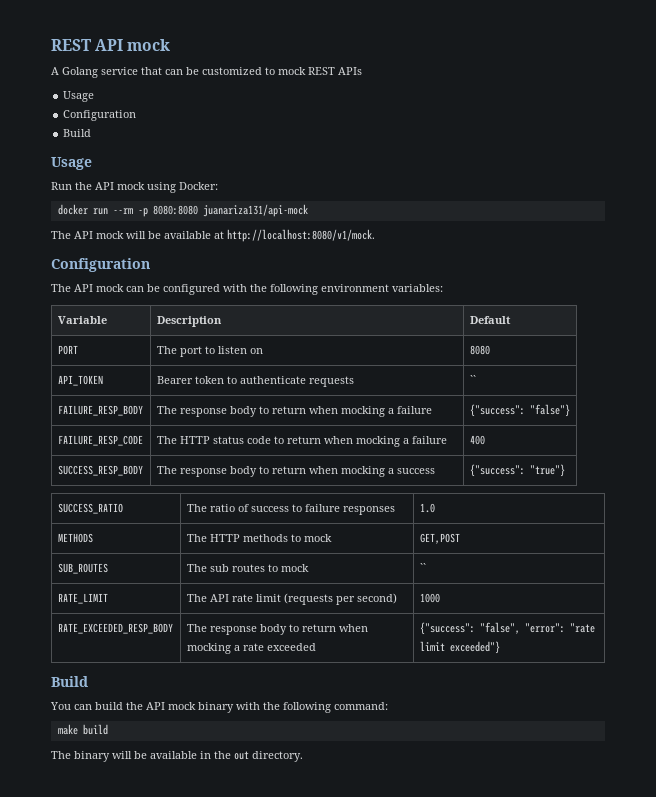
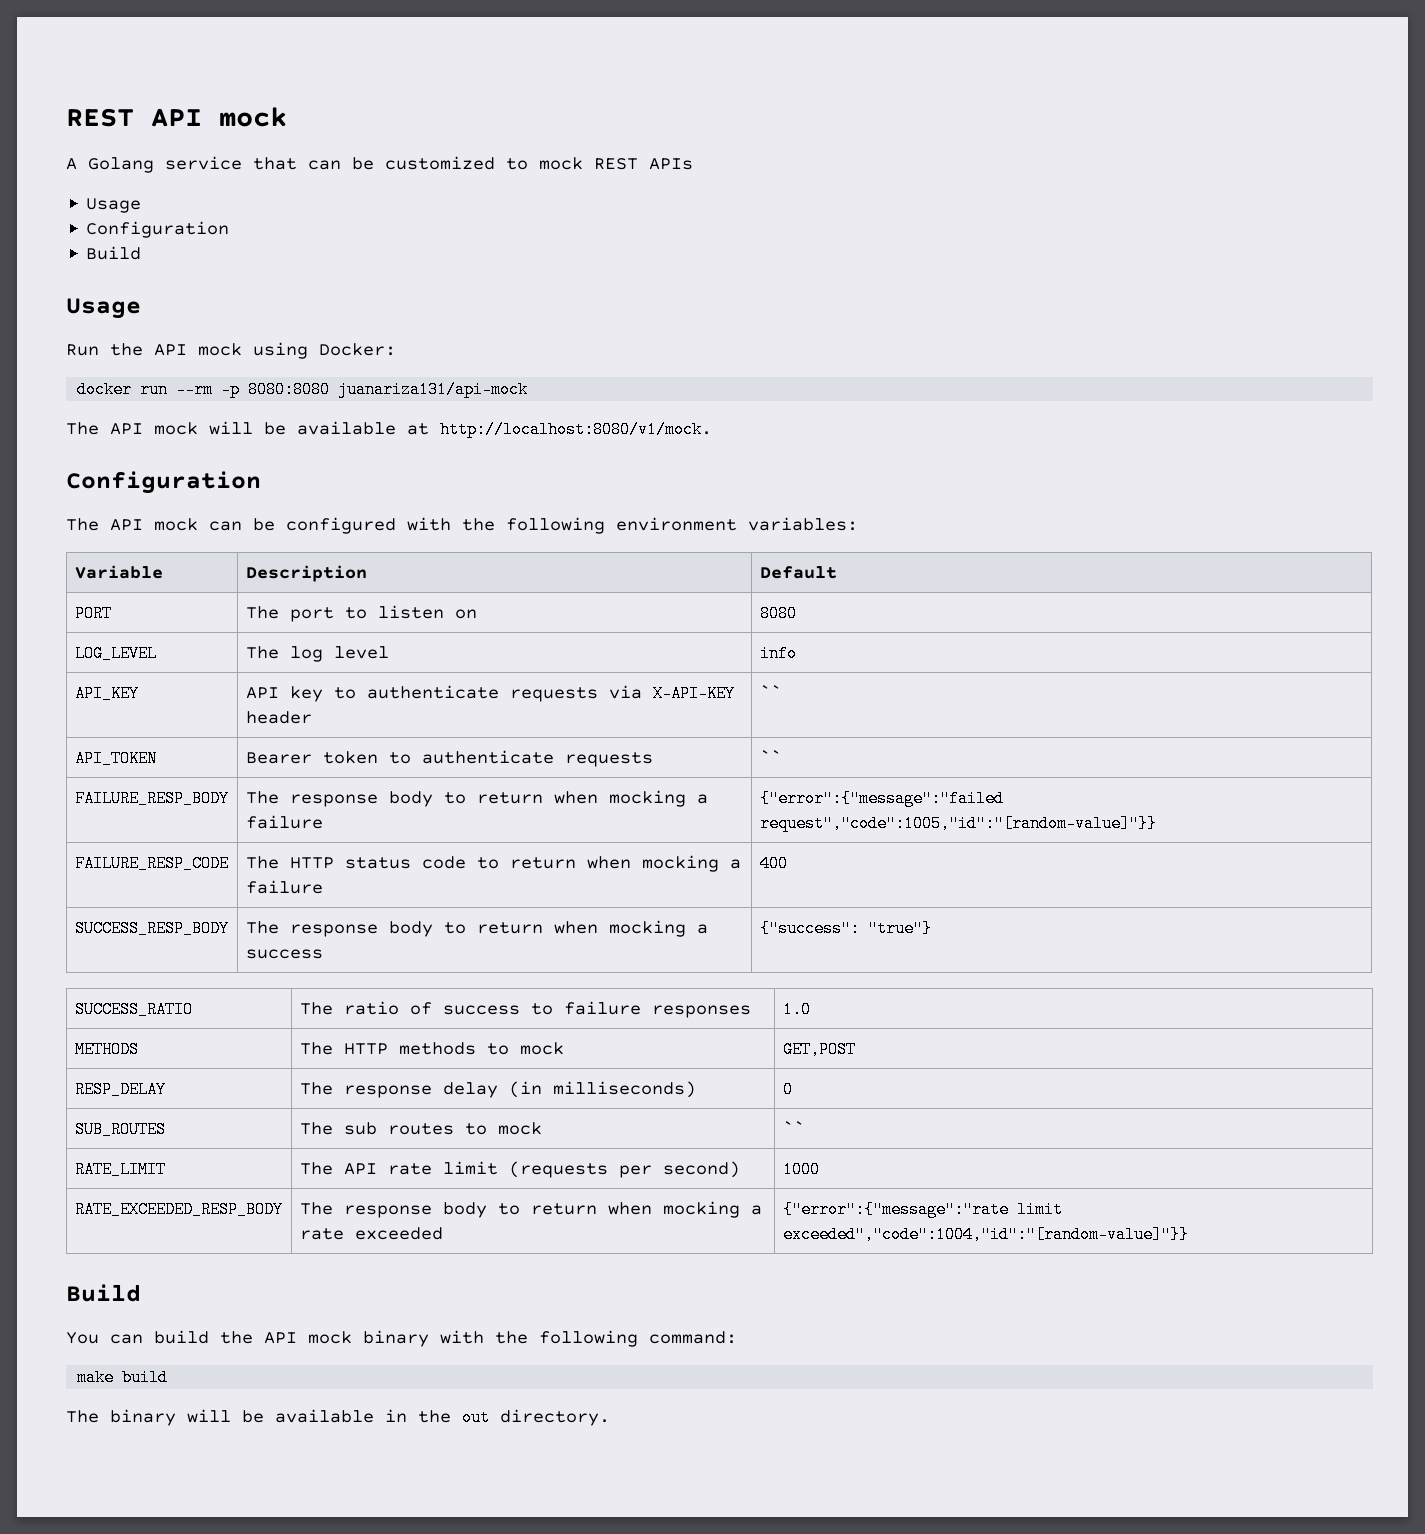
+ LOG_LEVEL | The log level | info
+ API_KEY | API key to authenticate requests via X-API-KEY header | ``
- FAILURE_RESP_BODY | The response body to return when mocking a failure | {"success": "false"}
+ FAILURE_RESP_BODY | The response body to return when mocking a failure | {"error":{"message":"failed request","code":1005,"id":"[random-value]"}}
+ RESP_DELAY | The response delay (in milliseconds) | 0
- RATE_EXCEEDED_RESP_BODY | The response body to return when mocking a rate exceeded | {"success": "false", "error": "rate limit exceeded"}
+ RATE_EXCEEDED_RESP_BODY | The response body to return when mocking a rate exceeded | {"error":{"message":"rate limit exceeded","code":1004,"id":"[random-value]"}}

